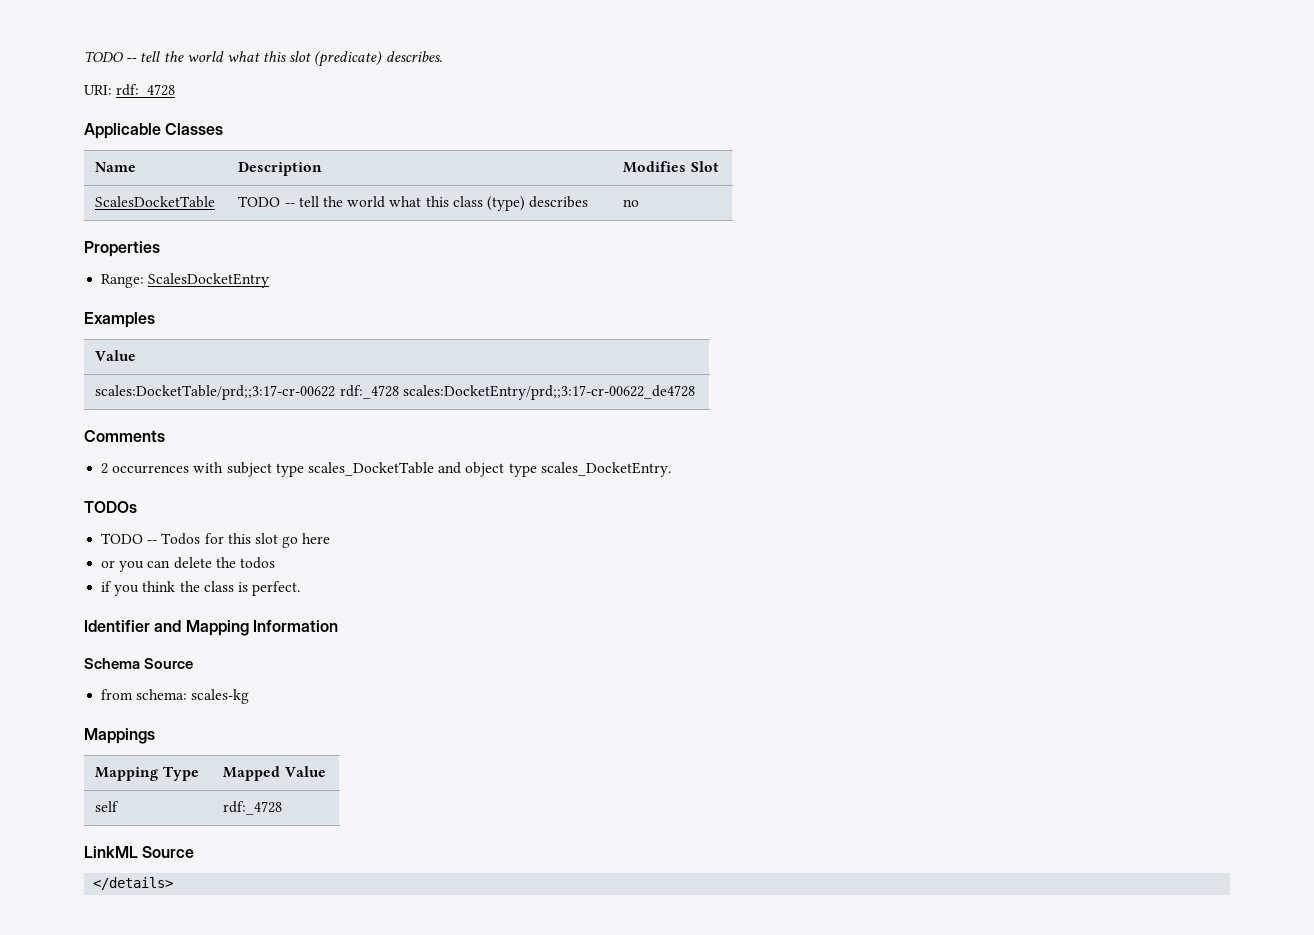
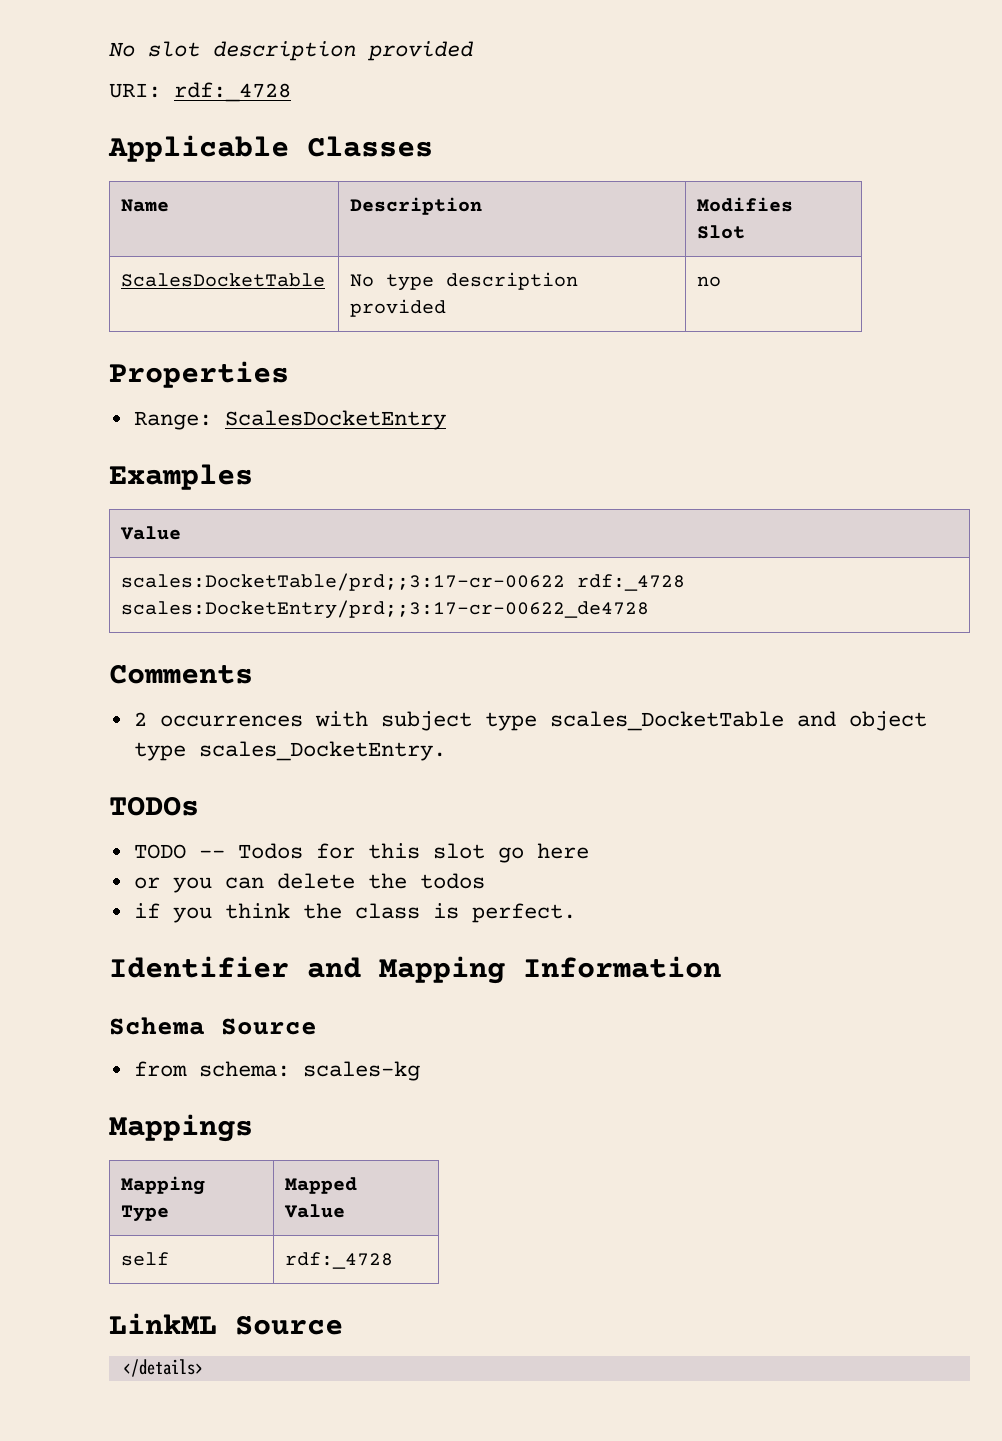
- TODO -- tell the world what this slot (predicate) describes.
+ No slot description provided
- ScalesDocketTable | TODO -- tell the world what this class (type) describes | no
+ ScalesDocketTable | No type description provided | no

